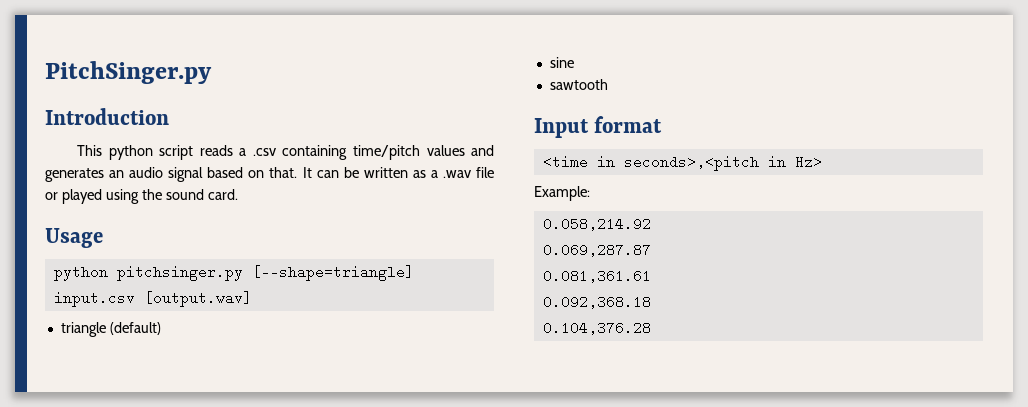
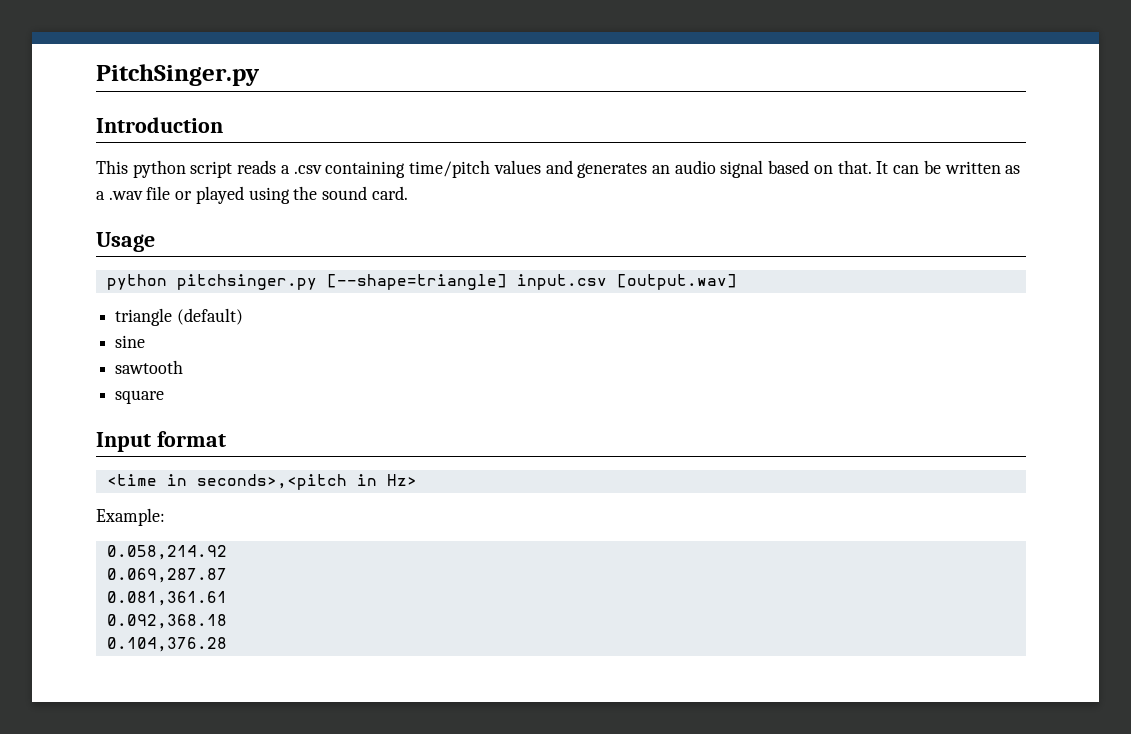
+ square

